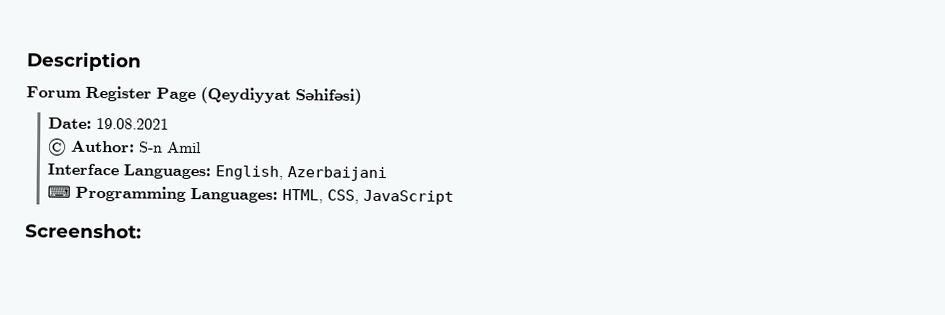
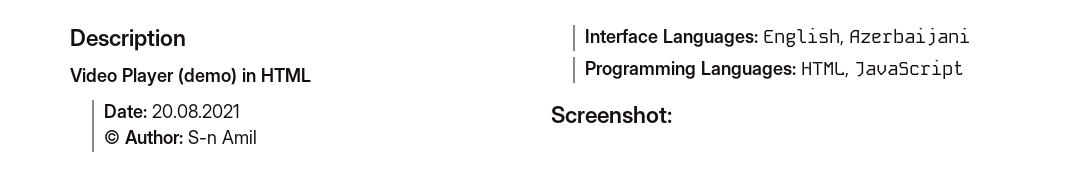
- Forum Register Page (Qeydiyyat Səhifəsi)
+ Video Player (demo) in HTML
- Date: 19.08.2021
+ Date: 20.08.2021
- ⌨ Programming Languages: HTML, CSS, JavaScript
+ Programming Languages: HTML, JavaScript

